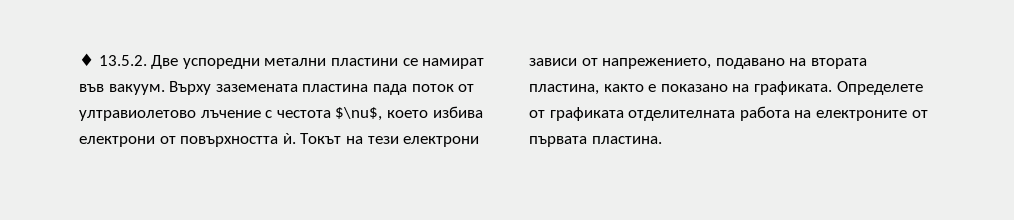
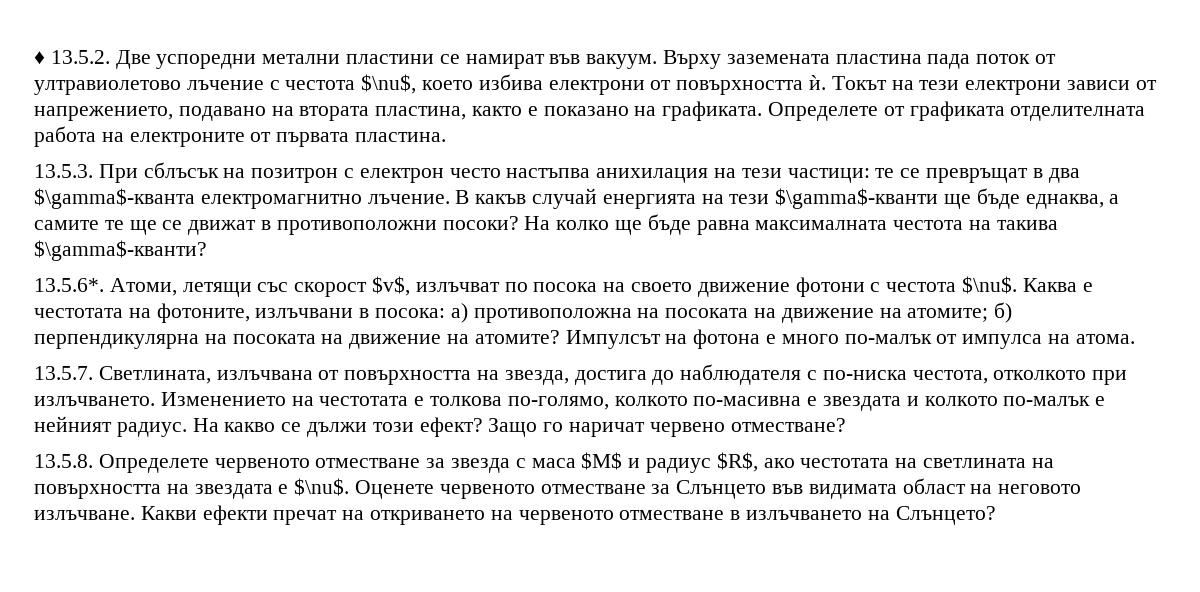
+ 13.5.3. При сблъсък на позитрон с електрон често настъпва анихилация на тези частици: те се превръщат в два $\gamma$-кванта електромагнитно лъчение. В какъв случай енергията на тези $\gamma$-кванти ще бъде еднаква, а самите те ще се движат в противоположни посоки? На колко ще бъде равна максималната честота на такива $\gamma$-кванти?
+ 13.5.6*. Атоми, летящи със скорост $v$, излъчват по посока на своето движение фотони с честота $\nu$. Каква е честотата на фотоните, излъчвани в посока: а) противоположна на посоката на движение на атомите; б) перпендикулярна на посоката на движение на атомите? Импулсът на фотона е много по-малък от импулса на атома.
+ 13.5.7. Светлината, излъчвана от повърхността на звезда, достига до наблюдателя с по-ниска честота, отколкото при излъчването. Изменението на честотата е толкова по-голямо, колкото по-масивна е звездата и колкото по-малък е нейният радиус. На какво се дължи този ефект? Защо го наричат червено отместване?
+ 13.5.8. Определете червеното отместване за звезда с маса $M$ и радиус $R$, ако честотата на светлината на повърхността на звездата е $\nu$. Оценете червеното отместване за Слънцето във видимата област на неговото излъчване. Какви ефекти пречат на откриването на червеното отместване в излъчването на Слънцето?

